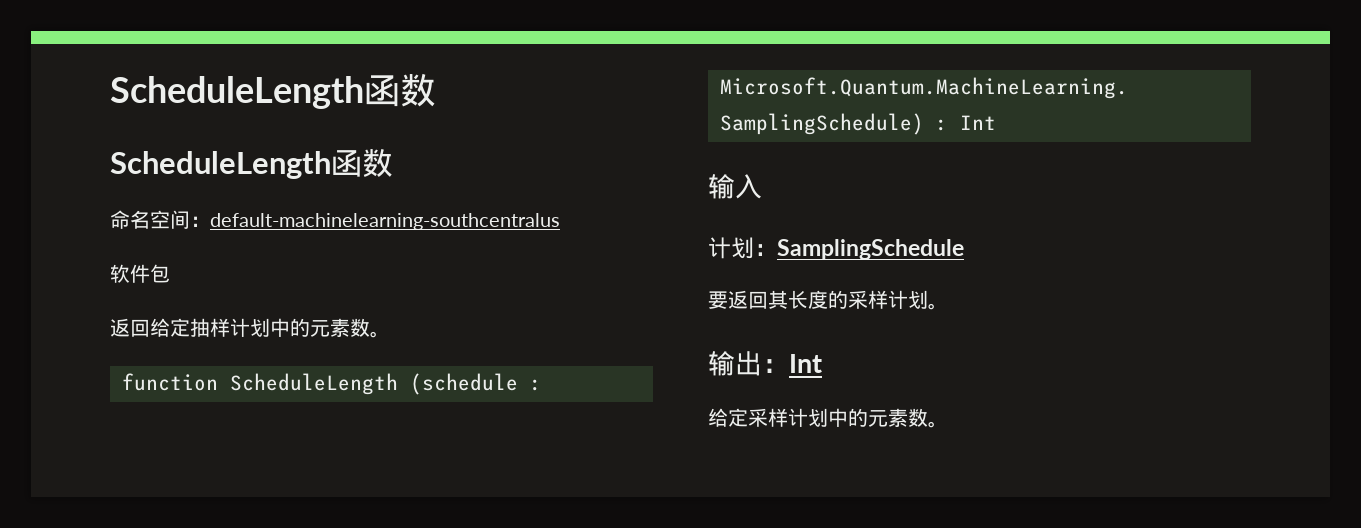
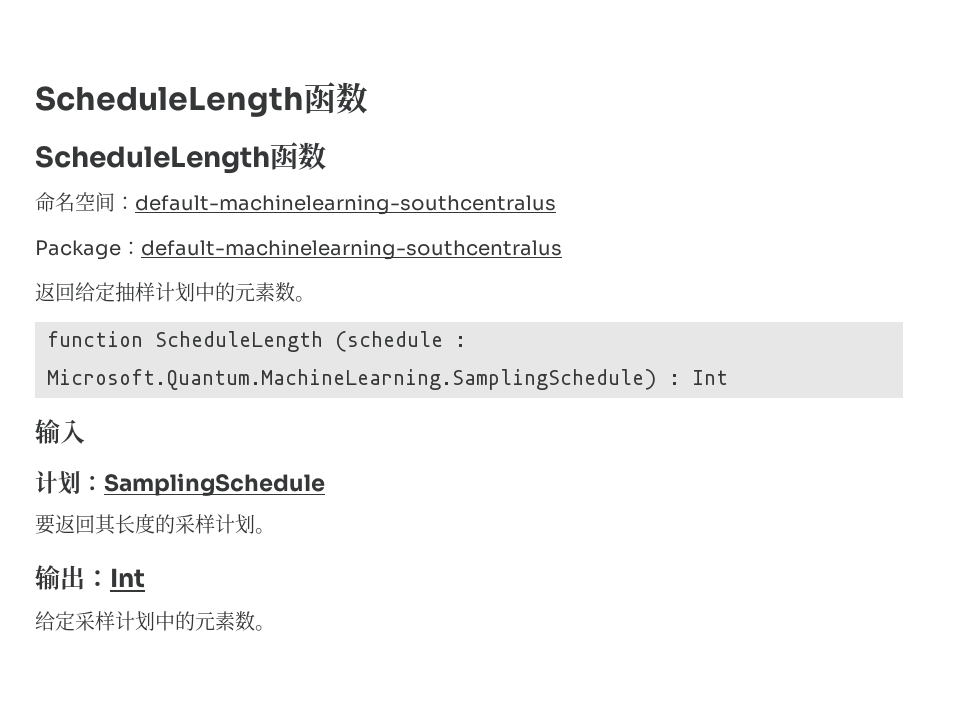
- 软件包
+ Package：default-machinelearning-southcentralus

